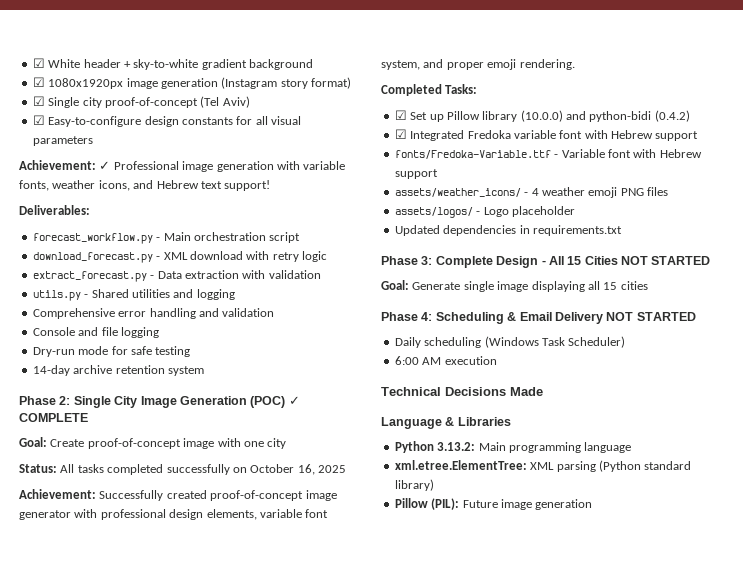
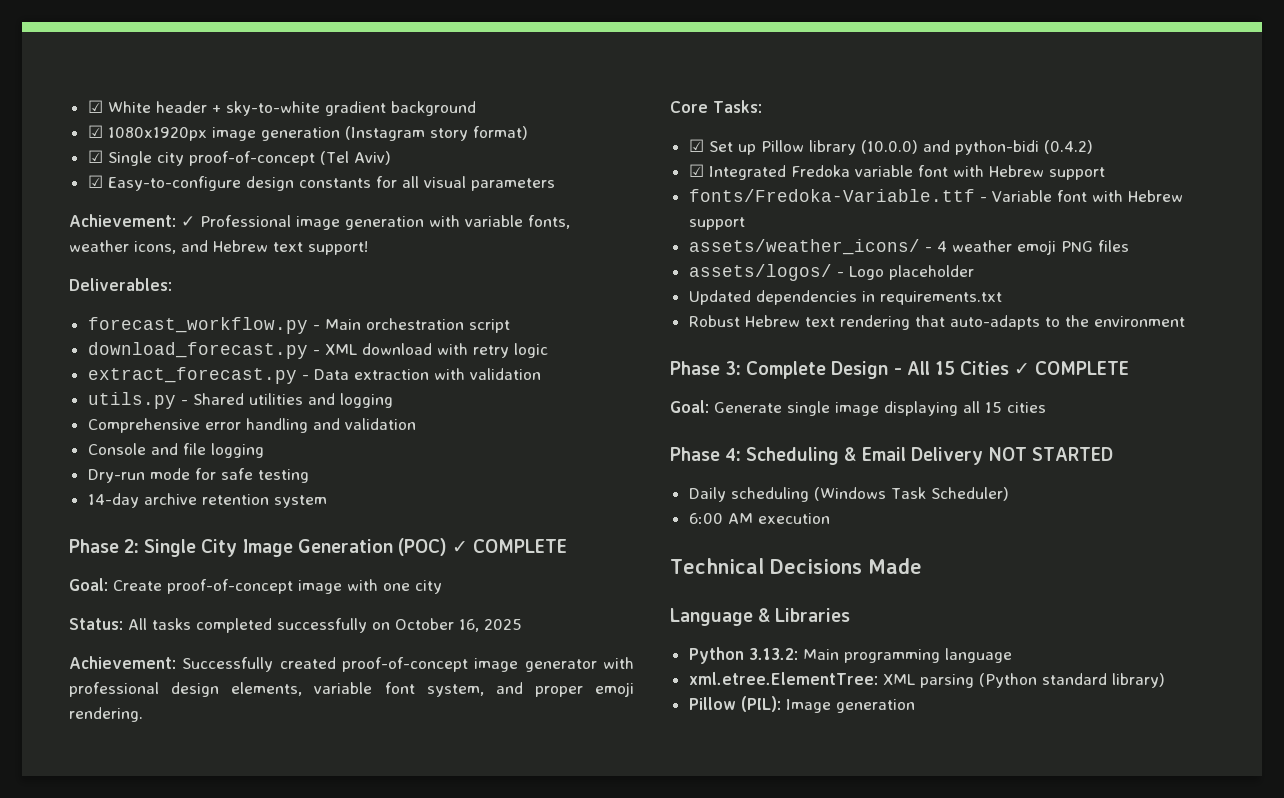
- Completed Tasks:
+ Core Tasks:
+ Robust Hebrew text rendering that auto-adapts to the environment
- Phase 3: Complete Design - All 15 Cities NOT STARTED
+ Phase 3: Complete Design - All 15 Cities ✓ COMPLETE
- Pillow (PIL): Future image generation
+ Pillow (PIL): Image generation

